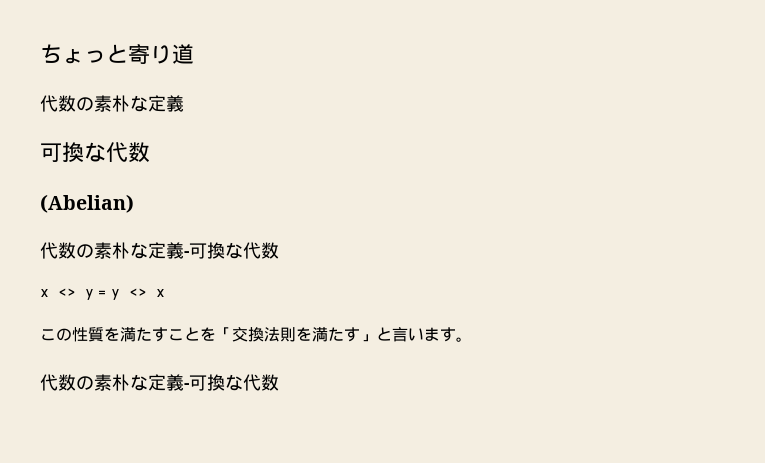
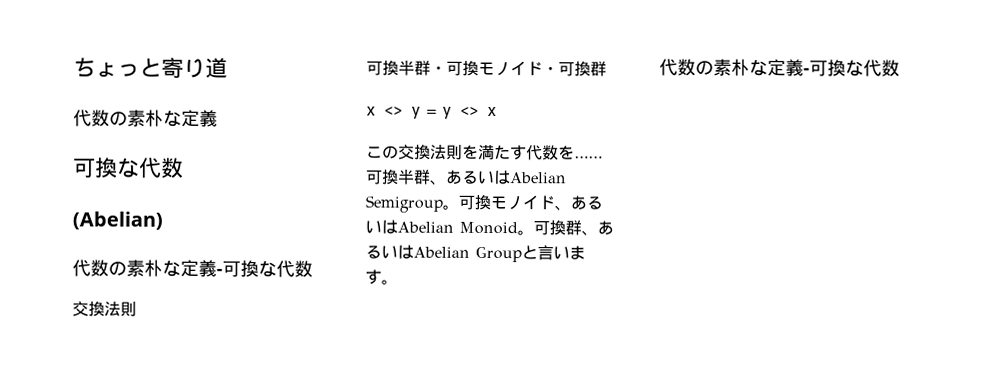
  (Abelian)
  代数の素朴な定義-可換な代数
+ 交換法則
+ 可換半群・可換モノイド・可換群
- この性質を満たすことを「交換法則を満たす」と言います。
+ この交換法則を満たす代数を……可換半群、あるいはAbelian Semigroup。可換モノイド、あるいはAbelian Monoid。可換群、あるいはAbelian Groupと言います。

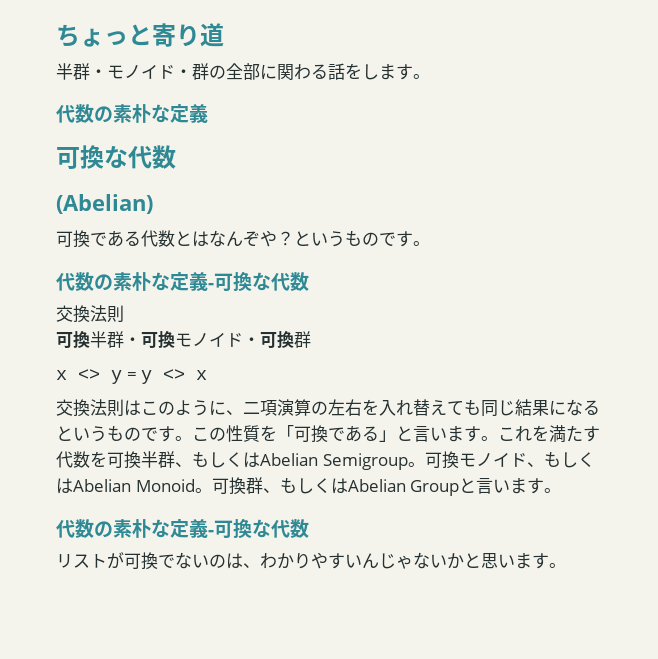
+ 半群・モノイド・群の全部に関わる話をします。
+ 可換である代数とはなんぞや？というものです。
- この交換法則を満たす代数を……可換半群、あるいはAbelian Semigroup。
+ 交換法則はこのように、二項演算の左右を入れ替えても同じ結果になるというものです。この性質を「可換である」と言います。これを満たす代数を可換半群、もしくはAbelian Semigroup。
- 可換モノイド、あるいはAbelian Monoid。
+ 可換モノイド、もしくはAbelian Monoid。
- 可換群、あるいはAbelian Groupと言います。
+ 可換群、もしくはAbelian Groupと言います。
+ リストが可換でないのは、わかりやすいんじゃないかと思います。

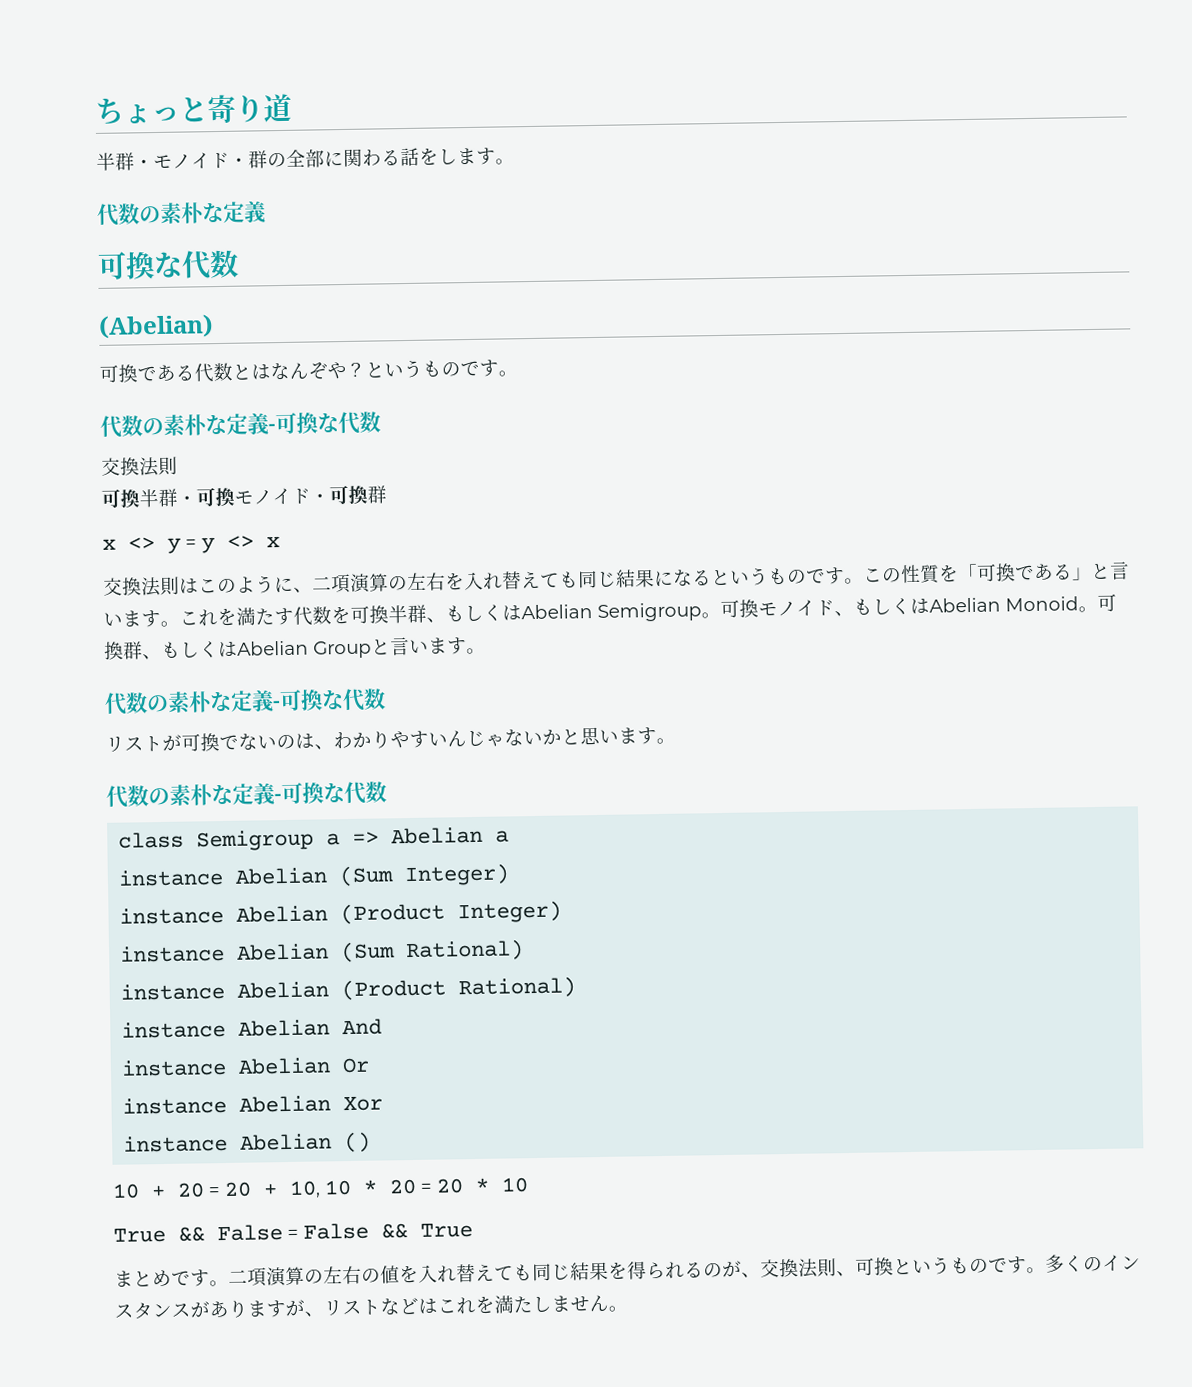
  リストが可換でないのは、わかりやすいんじゃないかと思います。
+ 代数の素朴な定義-可換な代数
+ class Semigroup a => Abelian a
+ instance Abelian (Sum Integer)
+ instance Abelian (Product Integer)
+ instance Abelian (Sum Rational)
+ instance Abelian (Product Rational)
+ instance Abelian And
+ instance Abelian Or
+ instance Abelian Xor
+ instance Abelian ()
+ 10 + 20 = 20 + 10, 10 * 20 = 20 * 10
+ True && False = False && True
+ まとめです。二項演算の左右の値を入れ替えても同じ結果を得られるのが、交換法則、可換というものです。多くのインスタンスがありますが、リストなどはこれを満たしません。

